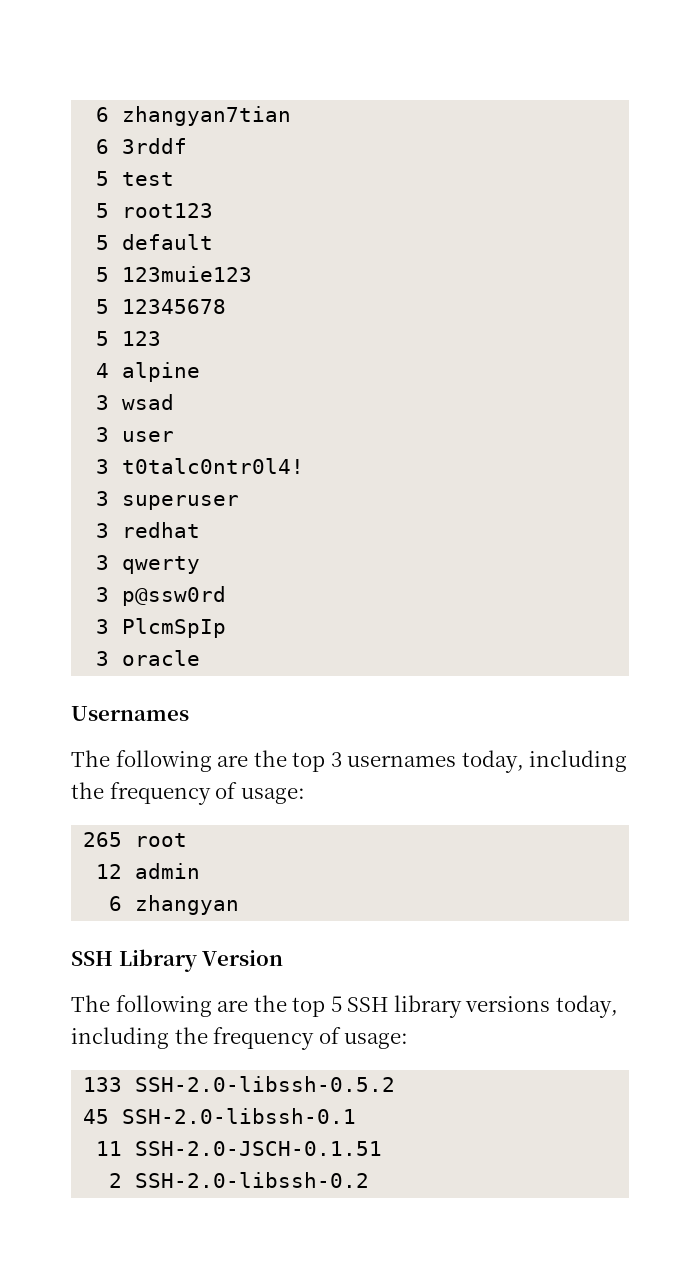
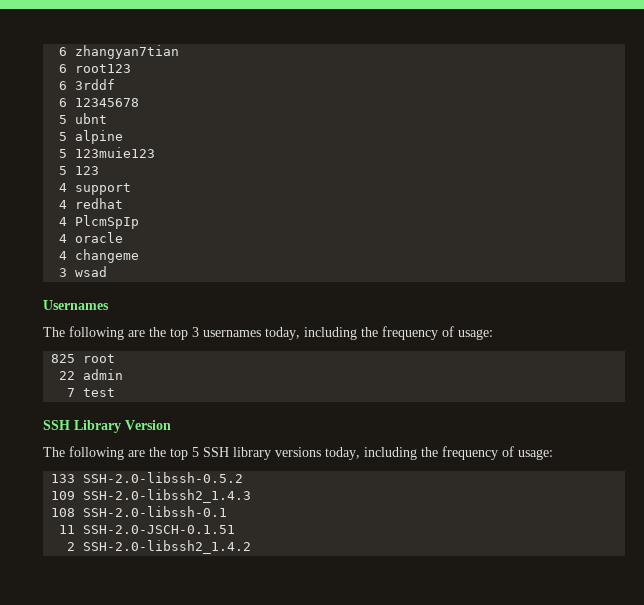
+ 6 root123
- 5 test
- 5 root123
- 5 default
+ 6 12345678
+ 5 ubnt
+ 5 alpine
- 5 12345678
- 4 alpine
+ 4 support
+ 4 redhat
+ 4 PlcmSpIp
+ 4 oracle
+ 4 changeme
  3 wsad
- 3 user
- 3 t0talc0ntr0l4!
- 3 superuser
- 3 redhat
- 3 qwerty
- 3 p@ssw0rd
- 3 PlcmSpIp
- 3 oracle
- 265 root
+ 825 root
- 12 admin
+ 22 admin
- 6 zhangyan
+ 7 test
- 45 SSH-2.0-libssh-0.1
+ 109 SSH-2.0-libssh2_1.4.3
+ 108 SSH-2.0-libssh-0.1
- 2 SSH-2.0-libssh-0.2
+ 2 SSH-2.0-libssh2_1.4.2

